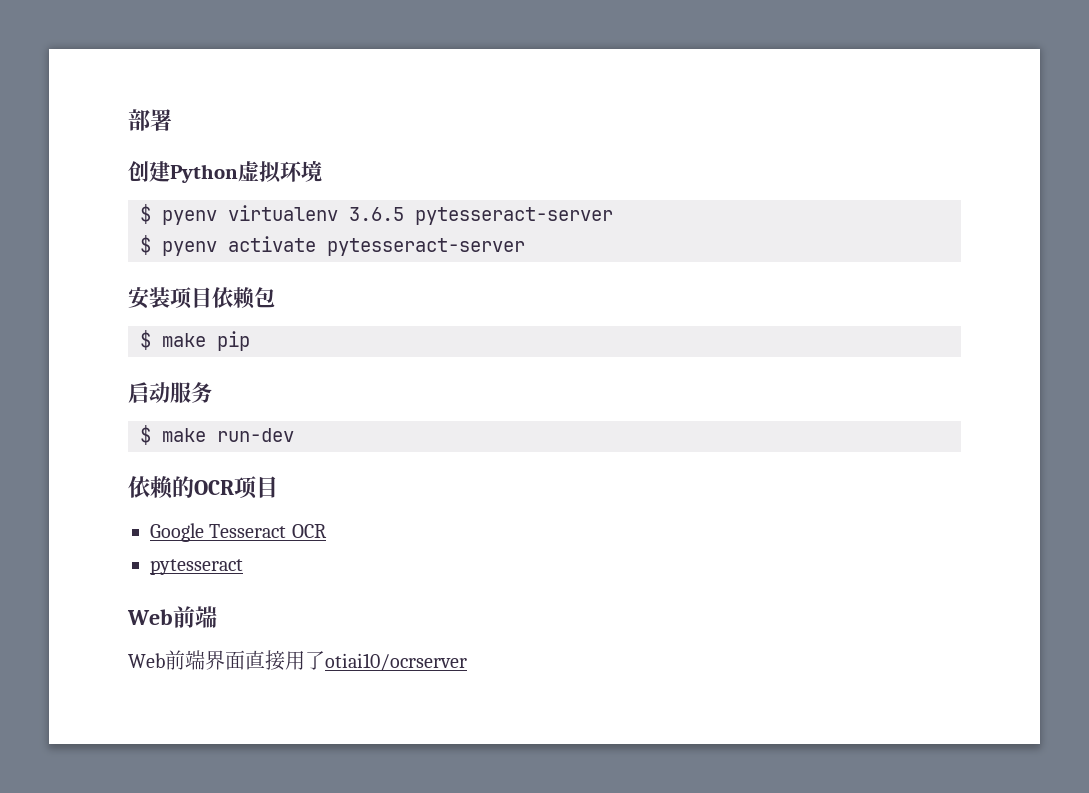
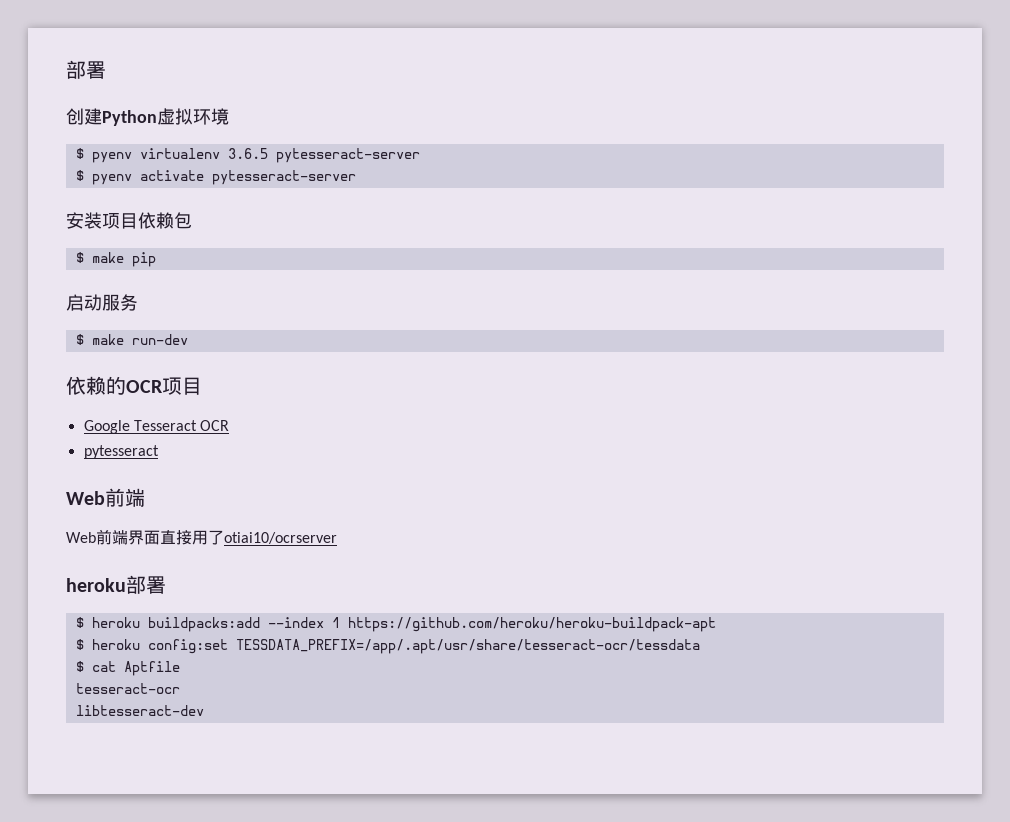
+ heroku部署
+ $ heroku buildpacks:add --index 1 https://github.com/heroku/heroku-buildpack-apt
+ $ heroku config:set TESSDATA_PREFIX=/app/.apt/usr/share/tesseract-ocr/tessdata
+ $ cat Aptfile
+ tesseract-ocr
+ libtesseract-dev

